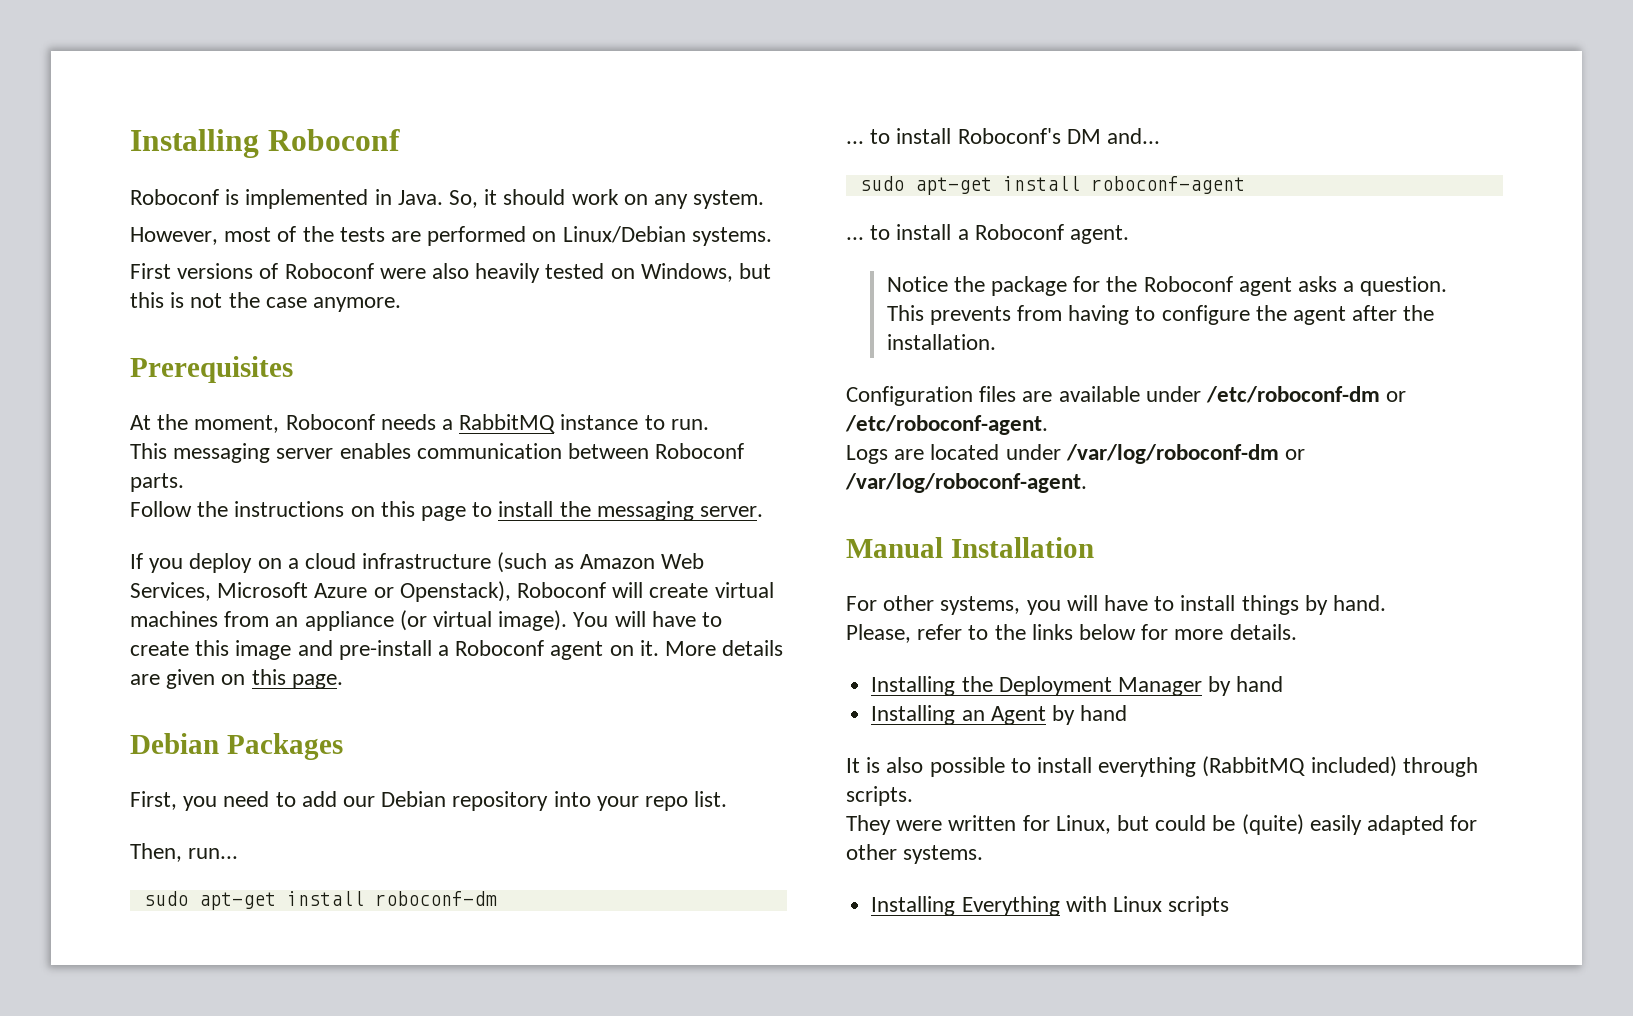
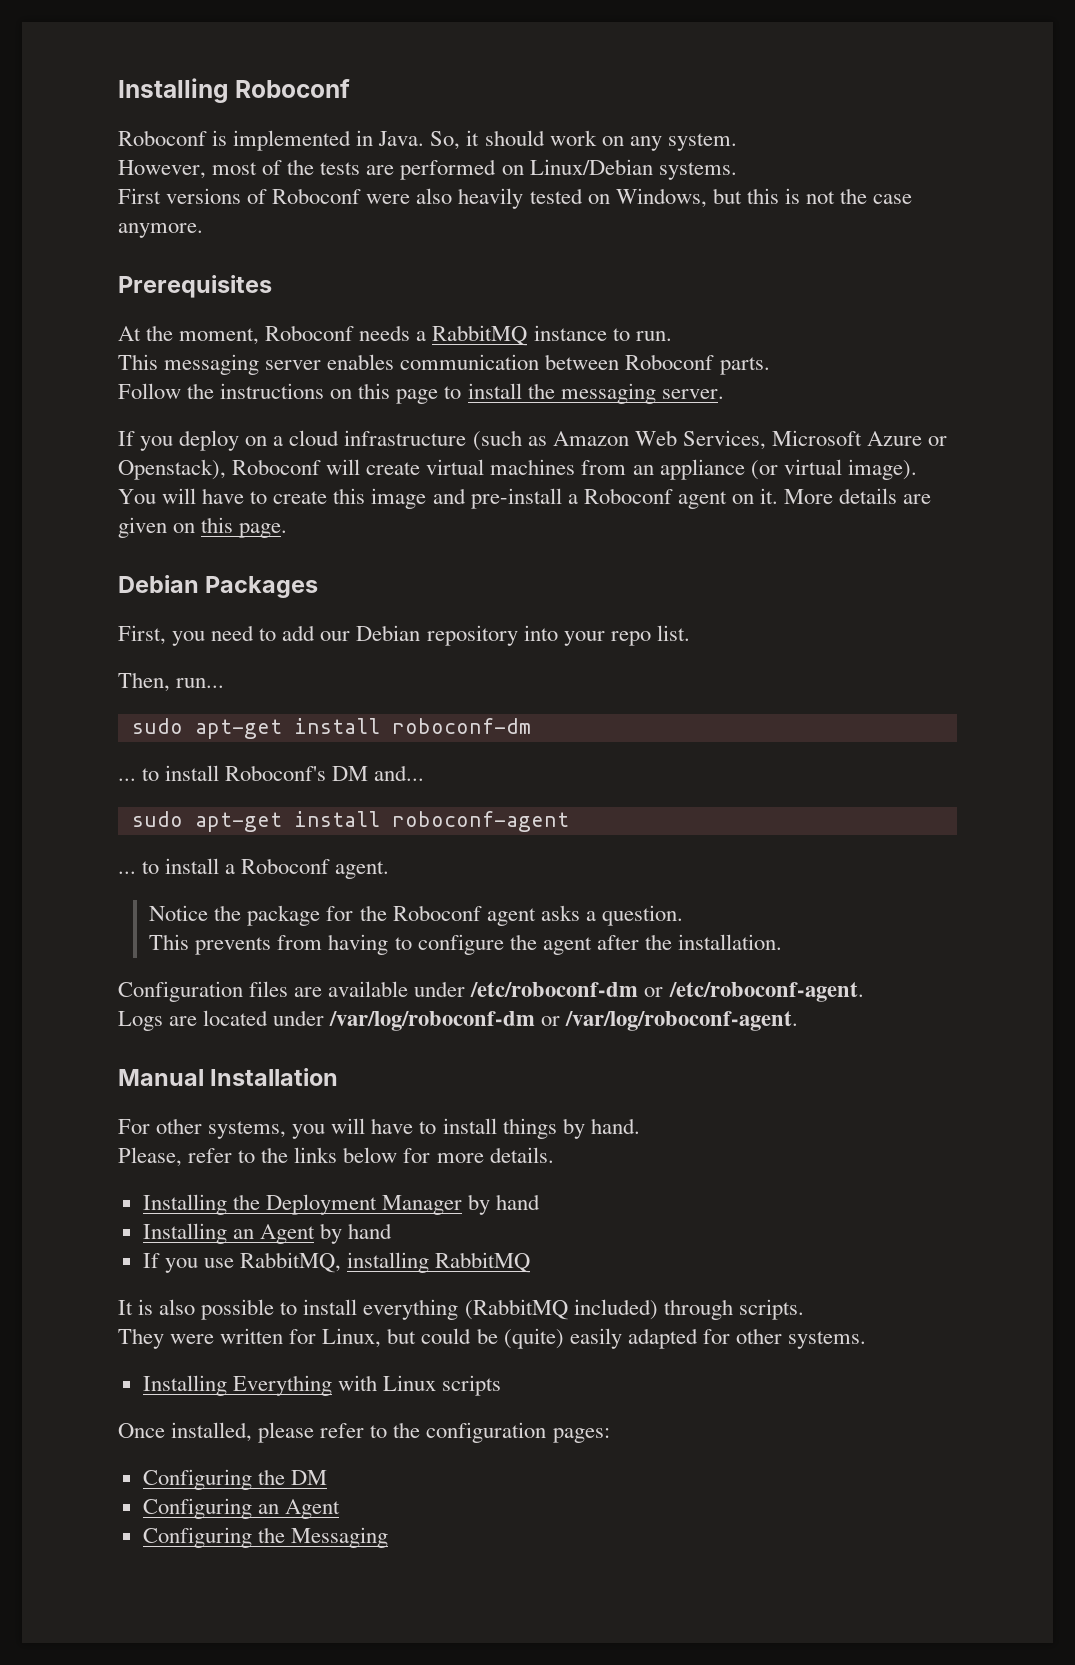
+ If you use RabbitMQ, installing RabbitMQ
+ Once installed, please refer to the configuration pages:
+ Configuring the DM
+ Configuring an Agent
+ Configuring the Messaging

